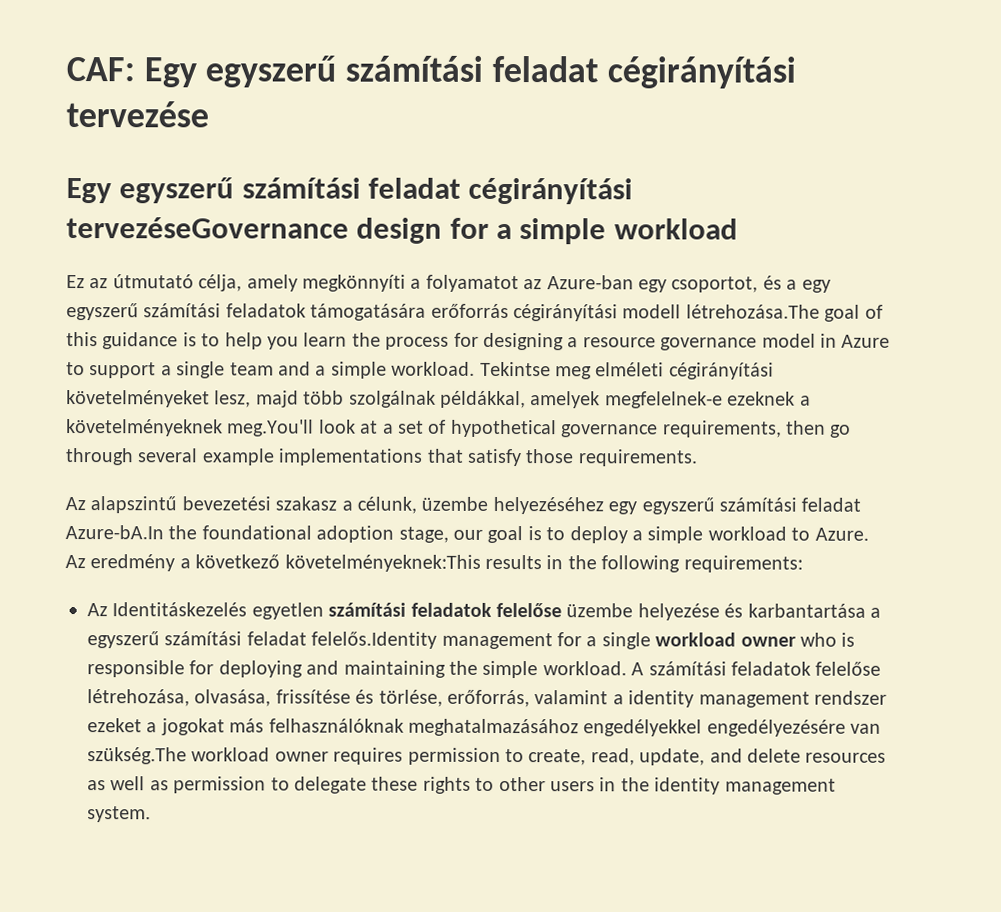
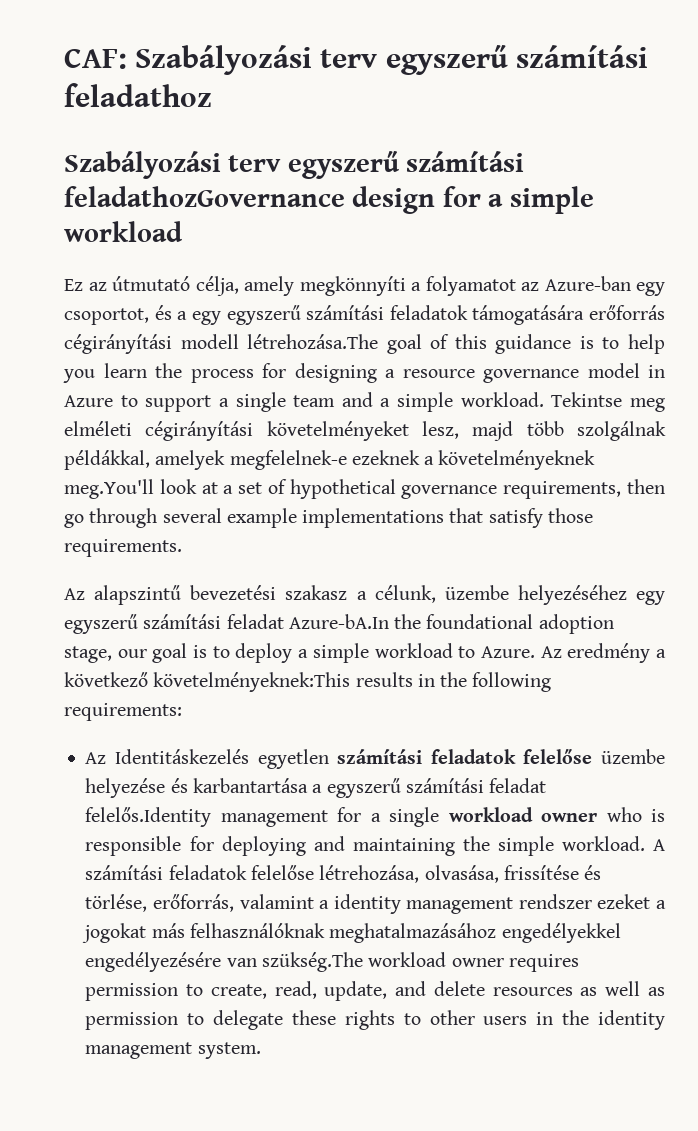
- CAF: Egy egyszerű számítási feladat cégirányítási tervezése
- Egy egyszerű számítási feladat cégirányítási tervezéseGovernance design for a simple workload
+ CAF: Szabályozási terv egyszerű számítási feladathoz
+ Szabályozási terv egyszerű számítási feladathozGovernance design for a simple workload

